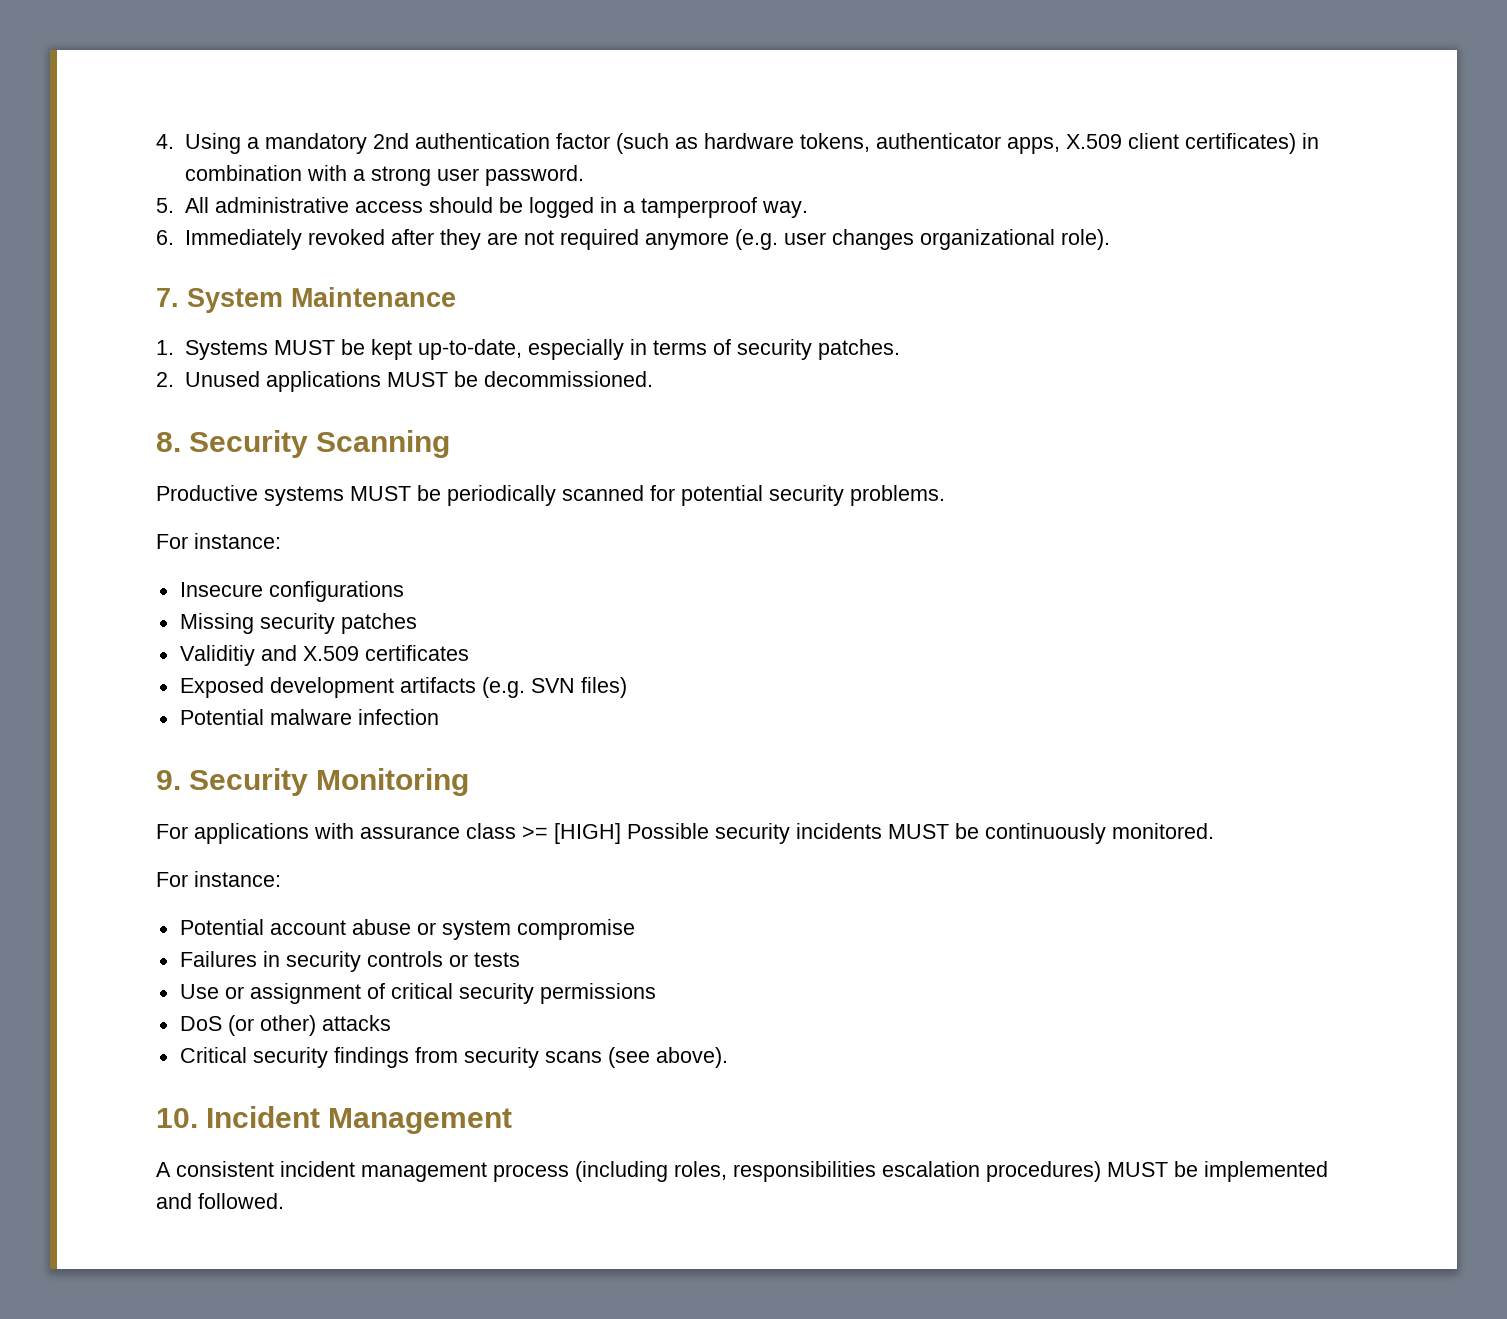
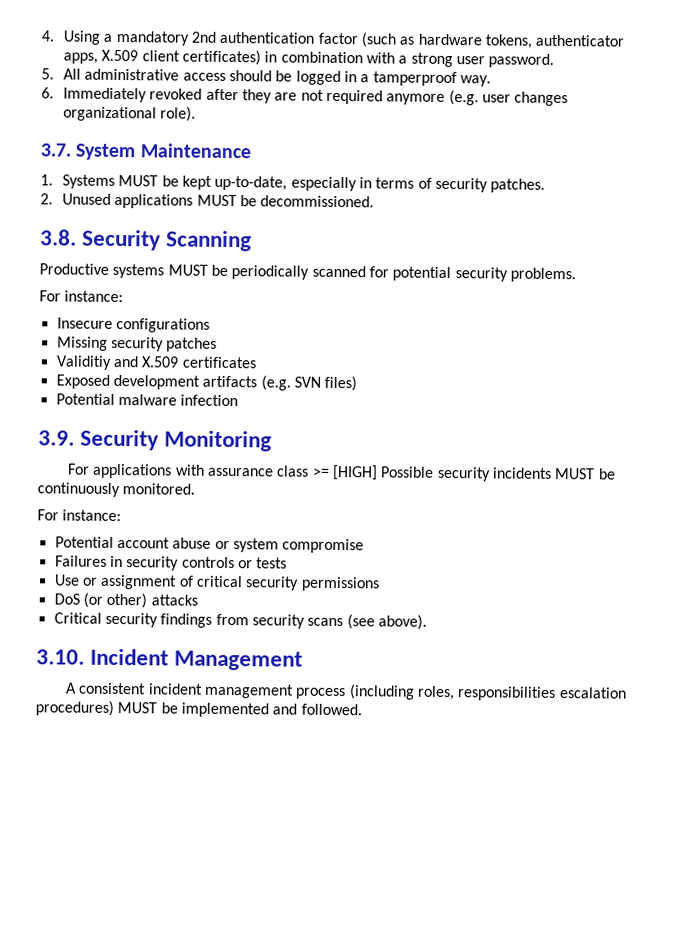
- 7. System Maintenance
+ 3.7. System Maintenance
- 8. Security Scanning
+ 3.8. Security Scanning
- 9. Security Monitoring
+ 3.9. Security Monitoring
- 10. Incident Management
+ 3.10. Incident Management

